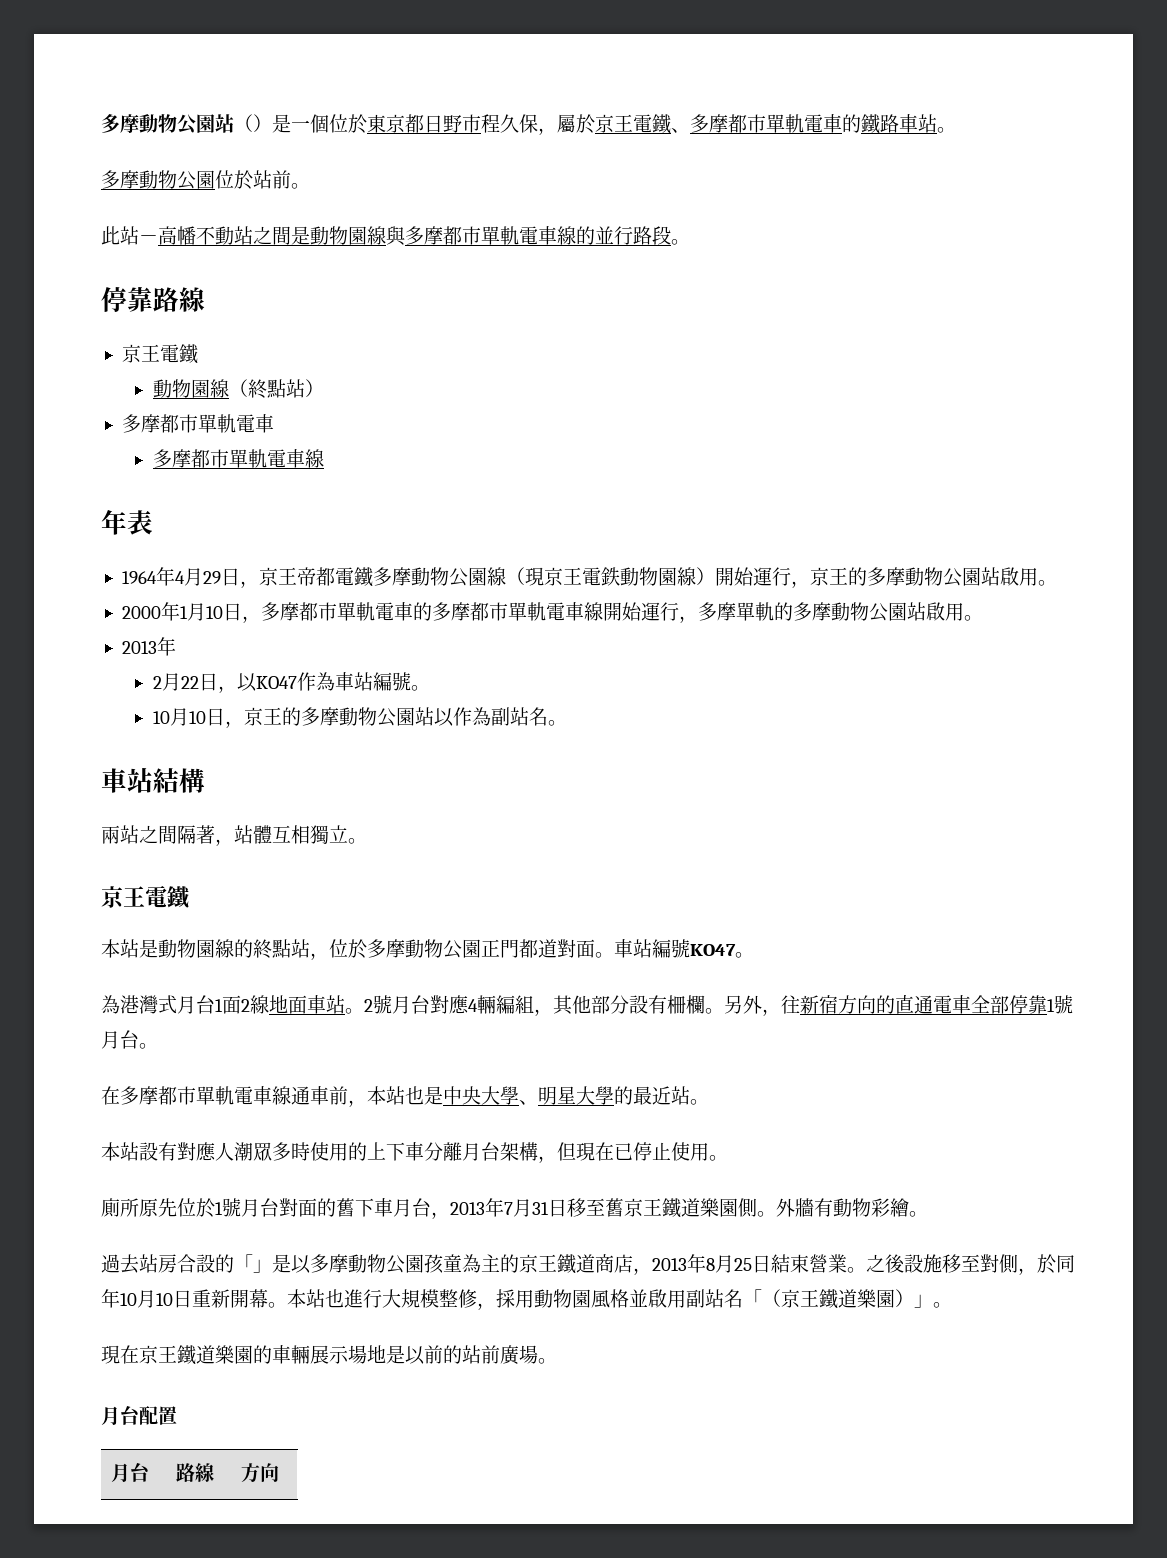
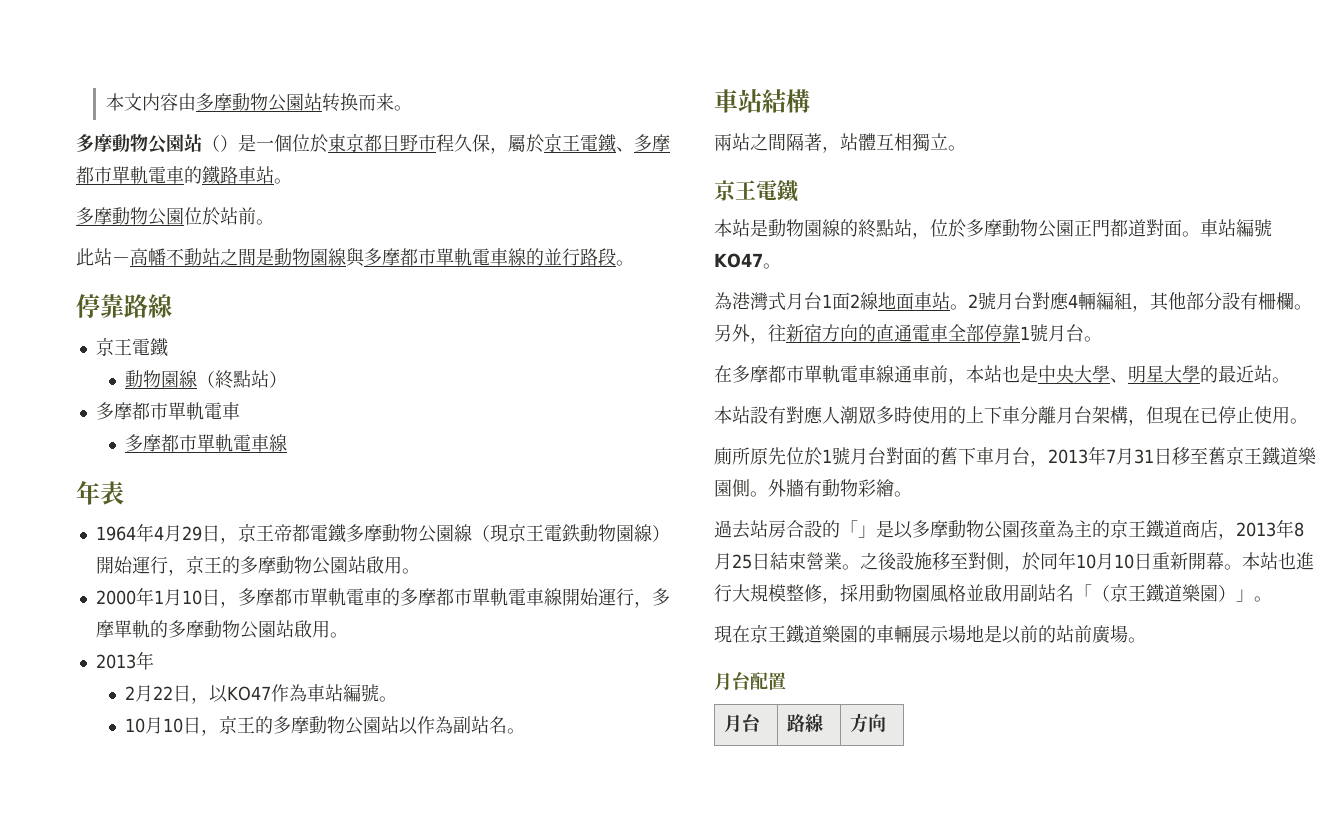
+ 本文内容由多摩動物公園站转换而来。

